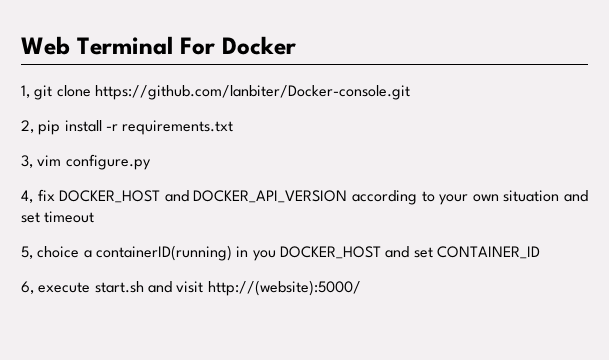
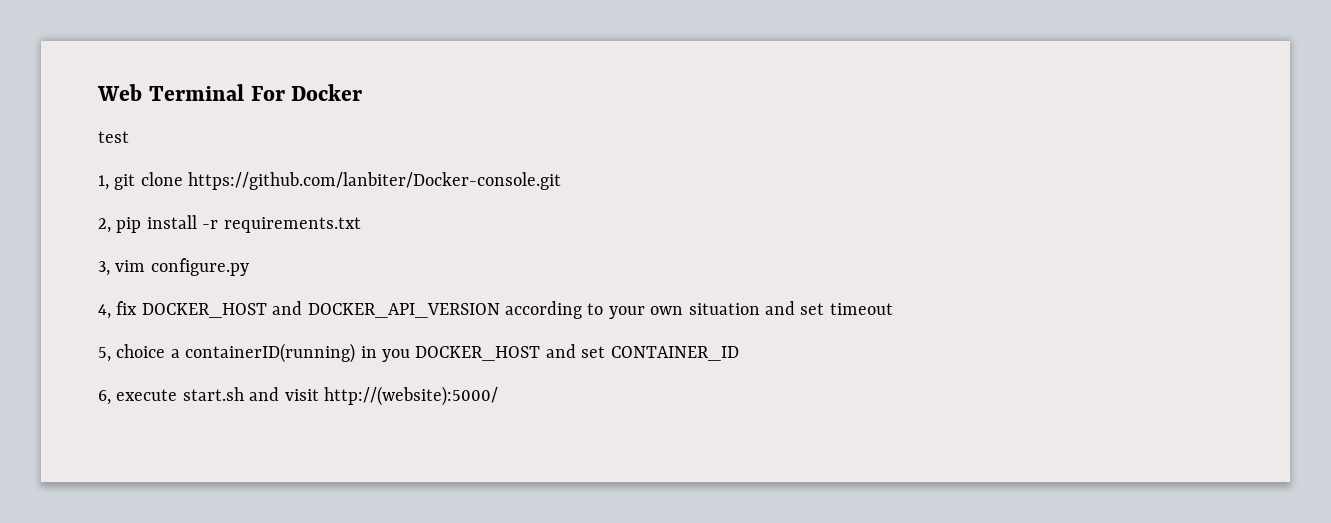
+ test

